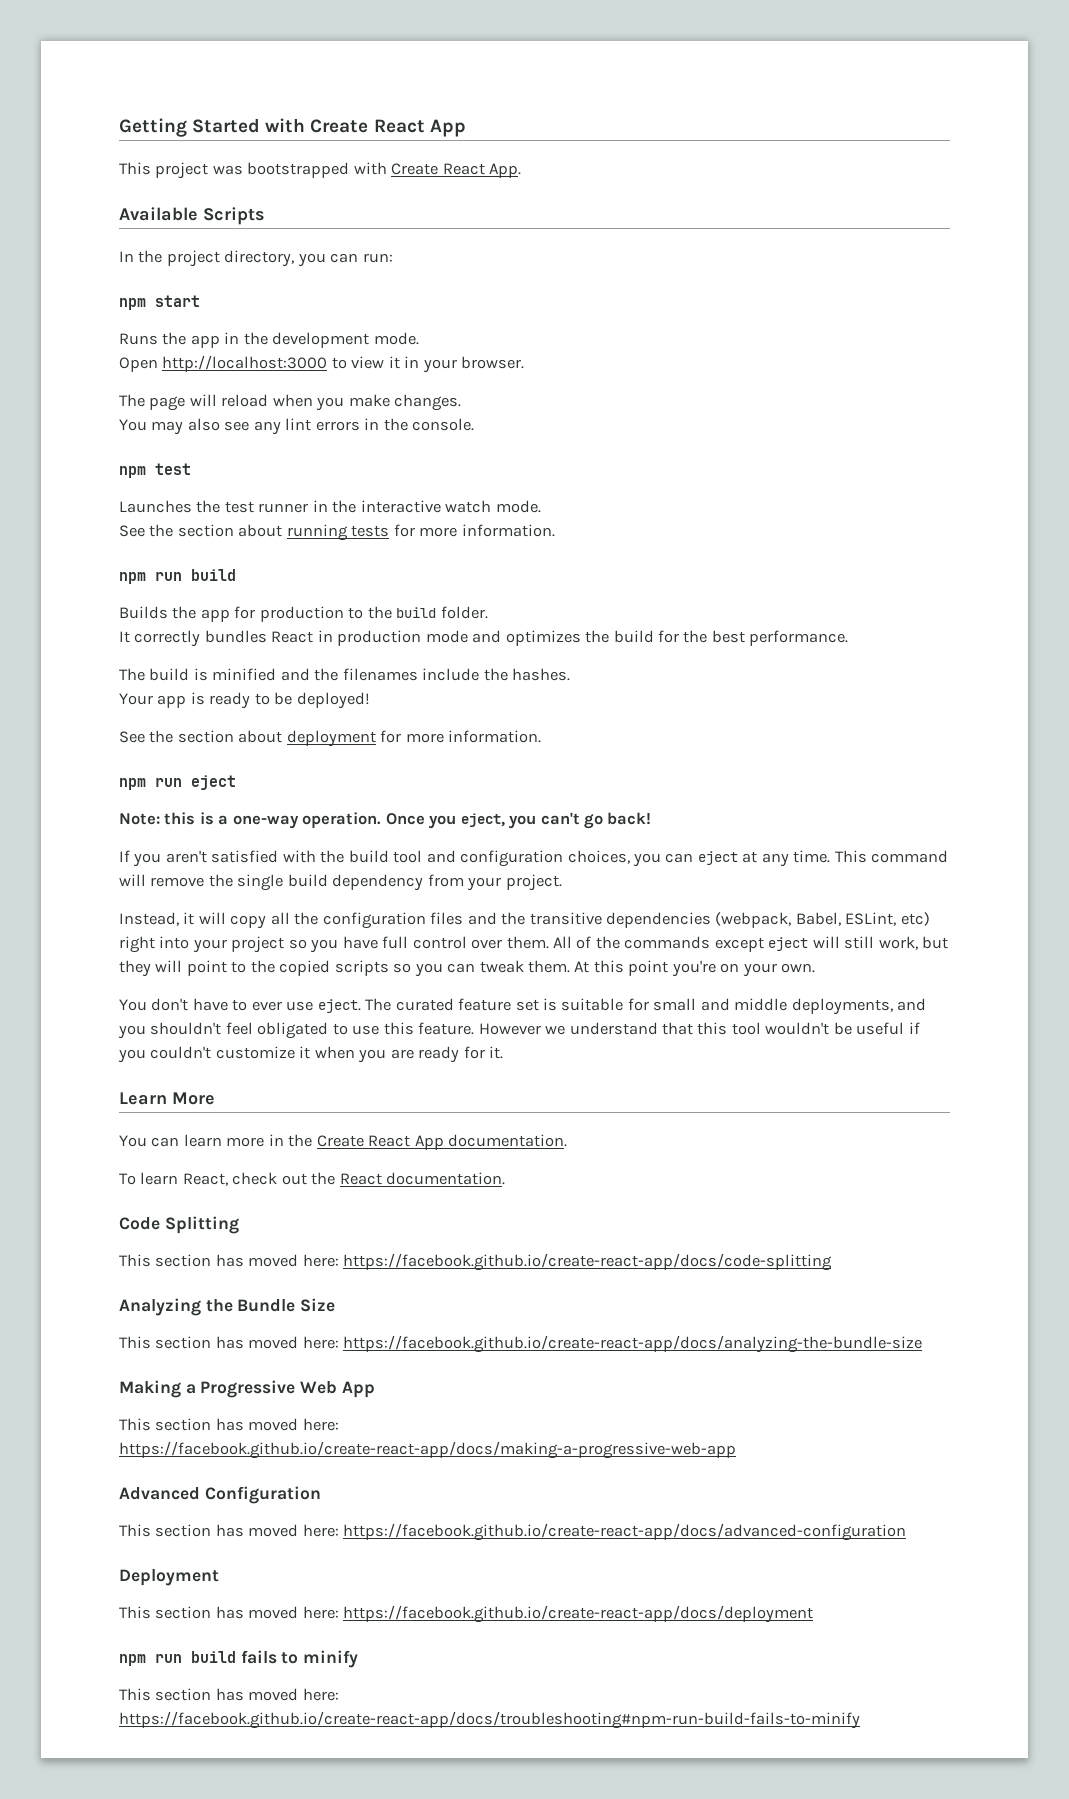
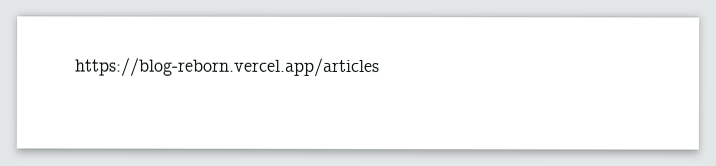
- Getting Started with Create React App
- This project was bootstrapped with Create React App.
- Available Scripts
- In the project directory, you can run:
- npm start
- Runs the app in the development mode.
- Open http://localhost:3000 to view it in your browser.
- The page will reload when you make changes.
- You may also see any lint errors in the console.
- npm test
- Launches the test runner in the interactive watch mode.
- See the section about running tests for more information.
- npm run build
- Builds the app for production to the build folder.
- It correctly bundles React in production mode and optimizes the build for the best performance.
- The build is minified and the filenames include the hashes.
- Your app is ready to be deployed!
- See the section about deployment for more information.
- npm run eject
- Note: this is a one-way operation. Once you eject, you can't go back!
- If you aren't satisfied with the build tool and configuration choices, you can eject at any time. This command will remove the single build dependency from your project.
- Instead, it will copy all the configuration files and the transitive dependencies (webpack, Babel, ESLint, etc) right into your project so you have full control over them. All of the commands except eject will still work, but they will point to the copied scripts so you can tweak them. At this point you're on your own.
- You don't have to ever use eject. The curated feature set is suitable for small and middle deployments, and you shouldn't feel obligated to use this feature. However we understand that this tool wouldn't be useful if you couldn't customize it when you are ready for it.
- Learn More
- You can learn more in the Create React App documentation.
- To learn React, check out the React documentation.
- Code Splitting
- This section has moved here: https://facebook.github.io/create-react-app/docs/code-splitting
- Analyzing the Bundle Size
- This section has moved here: https://facebook.github.io/create-react-app/docs/analyzing-the-bundle-size
- Making a Progressive Web App
- This section has moved here: https://facebook.github.io/create-react-app/docs/making-a-progressive-web-app
- Advanced Configuration
- This section has moved here: https://facebook.github.io/create-react-app/docs/advanced-configuration
- Deployment
- This section has moved here: https://facebook.github.io/create-react-app/docs/deployment
- npm run build fails to minify
- This section has moved here: https://facebook.github.io/create-react-app/docs/troubleshooting#npm-run-build-fails-to-minify
+ https://blog-reborn.vercel.app/articles

